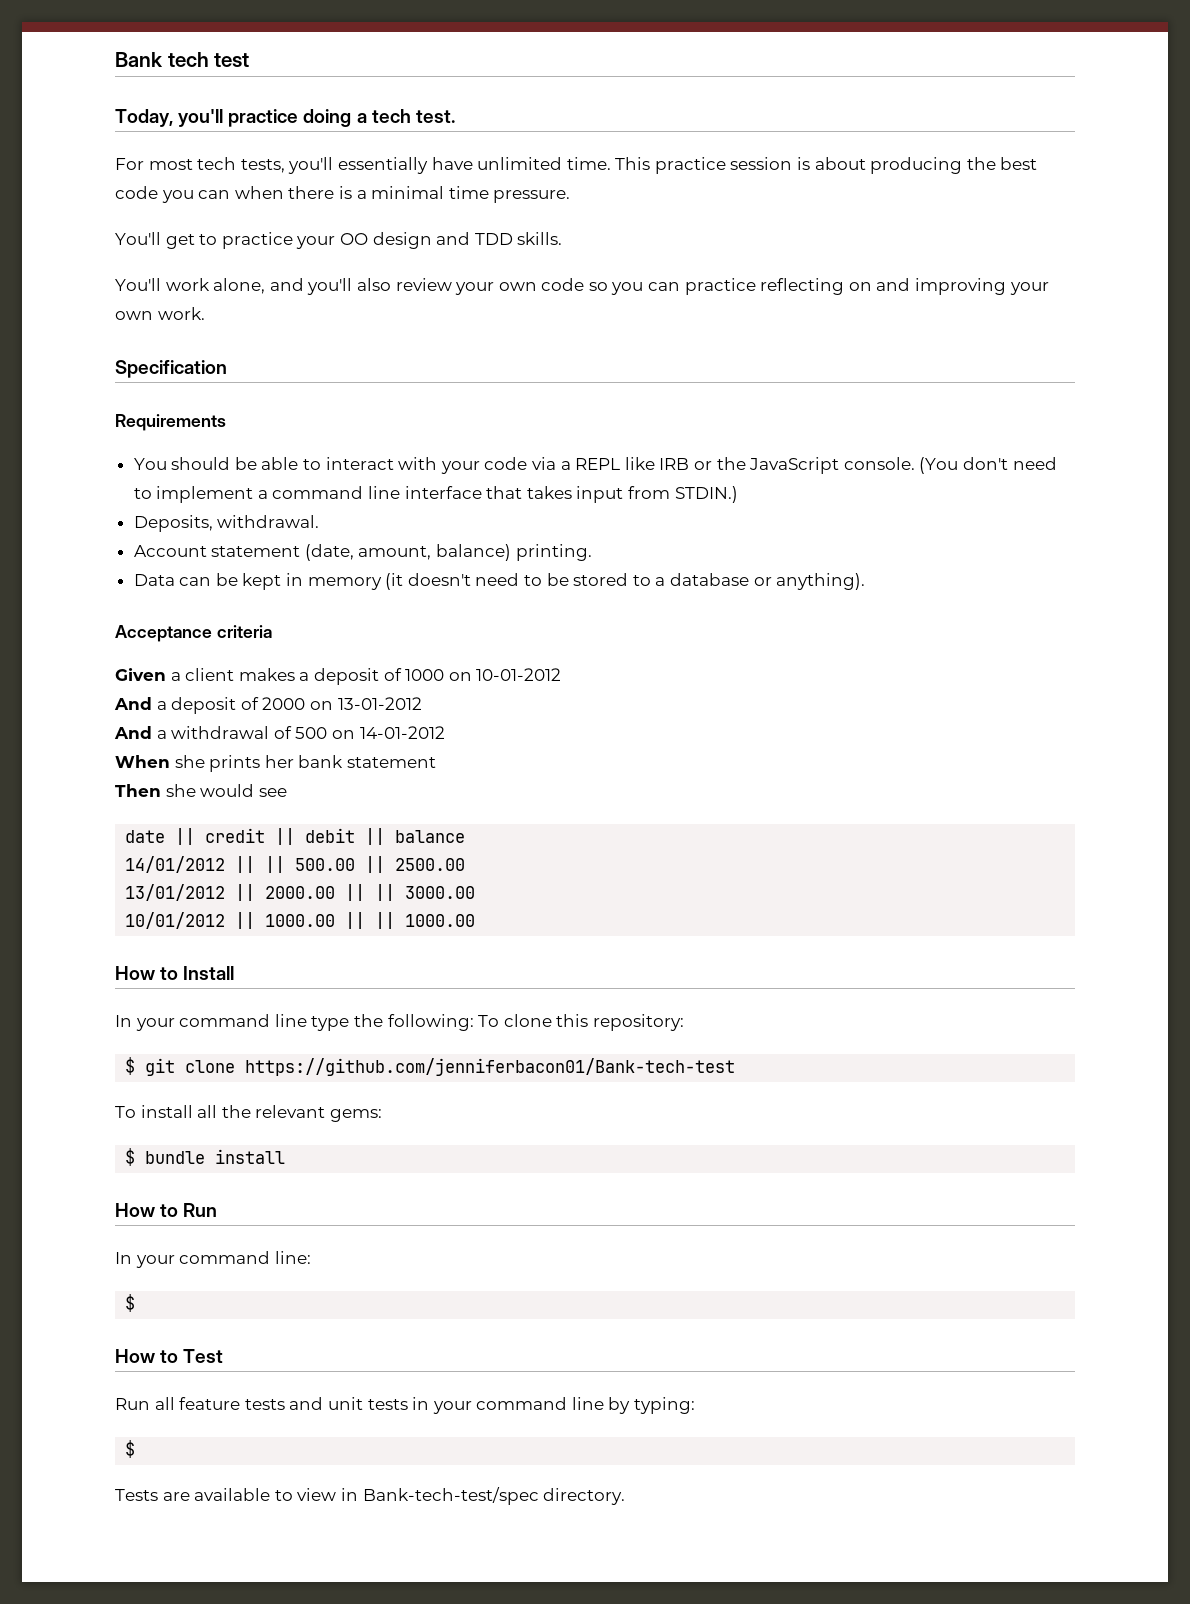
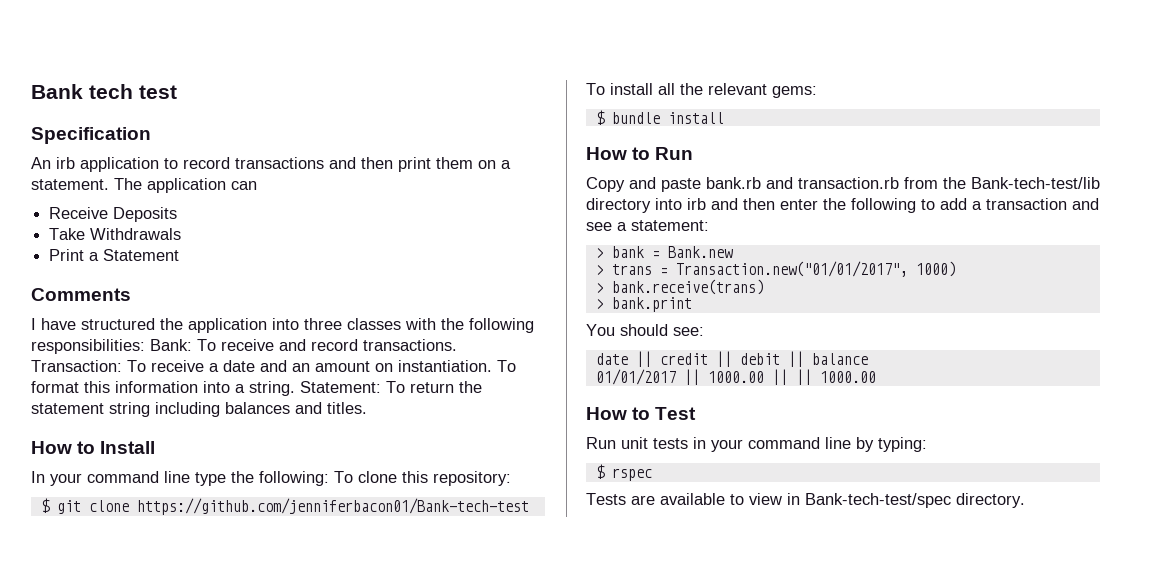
- Today, you'll practice doing a tech test.
- For most tech tests, you'll essentially have unlimited time. This practice session is about producing the best code you can when there is a minimal time pressure.
- You'll get to practice your OO design and TDD skills.
- You'll work alone, and you'll also review your own code so you can practice reflecting on and improving your own work.
  Specification
- Requirements
- You should be able to interact with your code via a REPL like IRB or the JavaScript console. (You don't need to implement a command line interface that takes input from STDIN.)
- Deposits, withdrawal.
- Account statement (date, amount, balance) printing.
- Data can be kept in memory (it doesn't need to be stored to a database or anything).
- Acceptance criteria
- Given a client makes a deposit of 1000 on 10-01-2012
- And a deposit of 2000 on 13-01-2012
- And a withdrawal of 500 on 14-01-2012
- When she prints her bank statement
- Then she would see
- date || credit || debit || balance
- 14/01/2012 || || 500.00 || 2500.00
- 13/01/2012 || 2000.00 || || 3000.00
- 10/01/2012 || 1000.00 || || 1000.00
+ An irb application to record transactions and then print them on a statement. The application can
+ Receive Deposits
+ Take Withdrawals
+ Print a Statement
+ Comments
+ I have structured the application into three classes with the following responsibilities: Bank: To receive and record transactions. Transaction: To receive a date and an amount on instantiation. To format this information into a string. Statement: To return the statement string including balances and titles.
- In your command line:
- $
+ Copy and paste bank.rb and transaction.rb from the Bank-tech-test/lib directory into irb and then enter the following to add a transaction and see a statement:
+ > bank = Bank.new
+ > trans = Transaction.new("01/01/2017", 1000)
+ > bank.receive(trans)
+ > bank.print
+ You should see:
+ date || credit || debit || balance
+ 01/01/2017 || 1000.00 || || 1000.00
- Run all feature tests and unit tests in your command line by typing:
- $
+ Run unit tests in your command line by typing:
+ $ rspec

